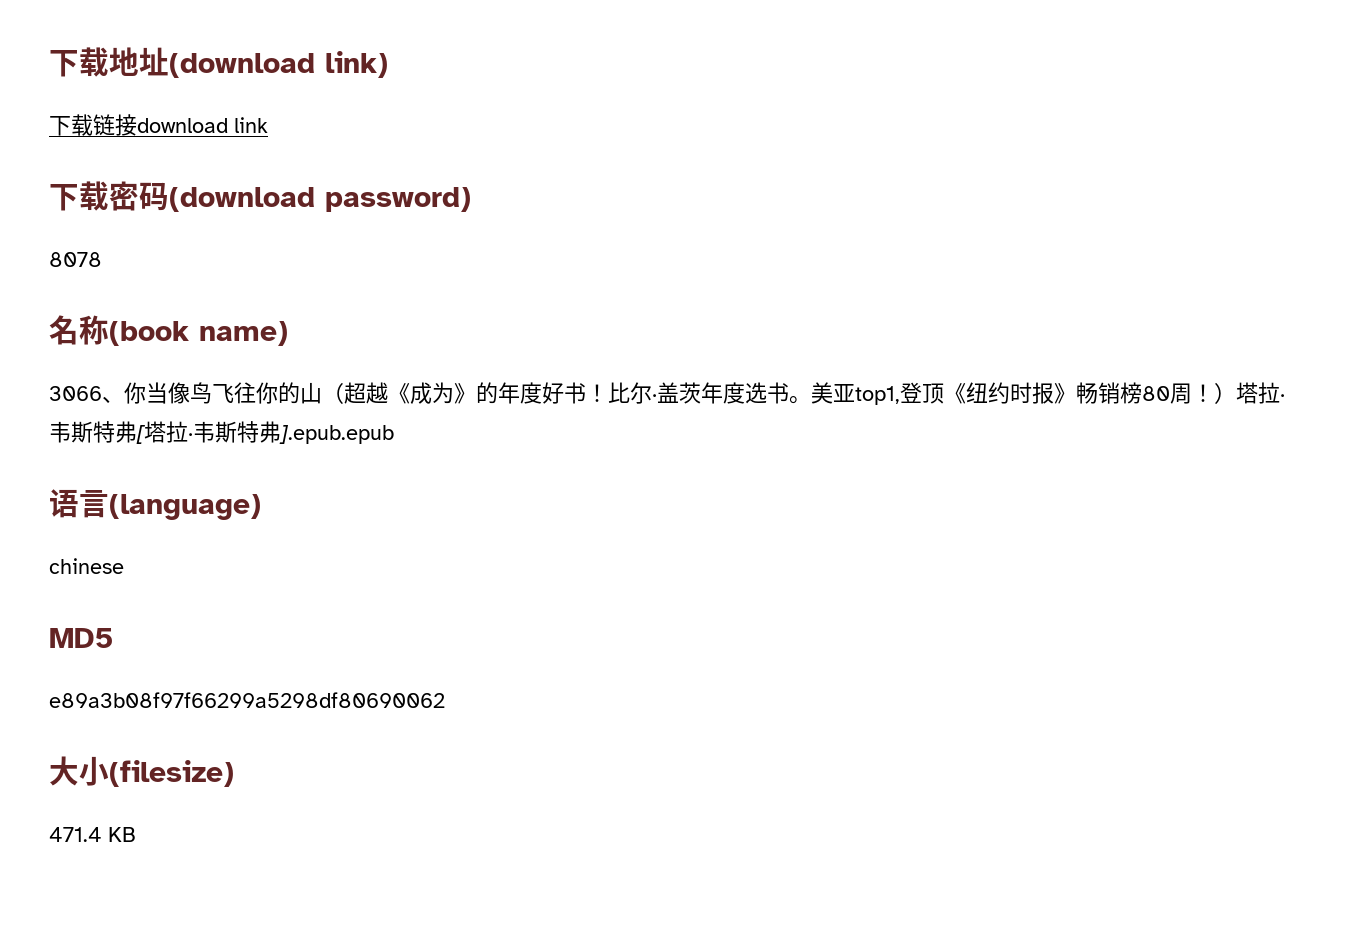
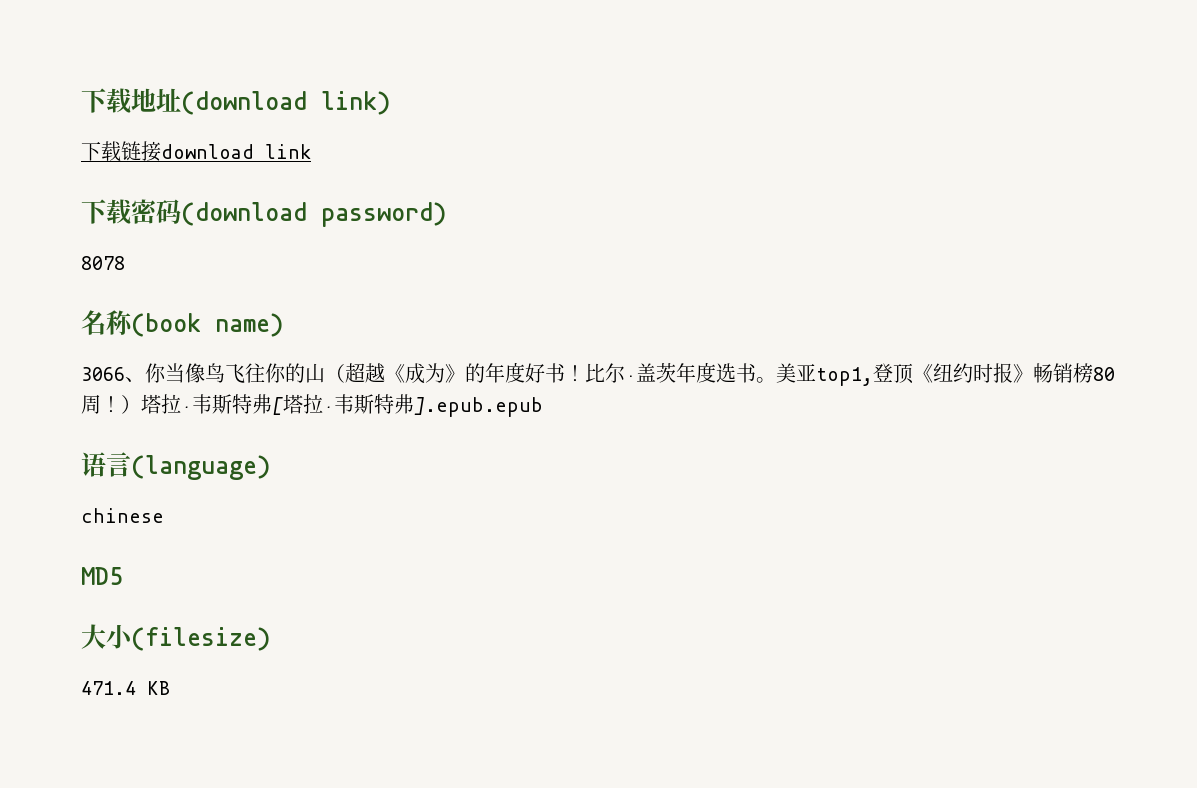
- e89a3b08f97f66299a5298df80690062

